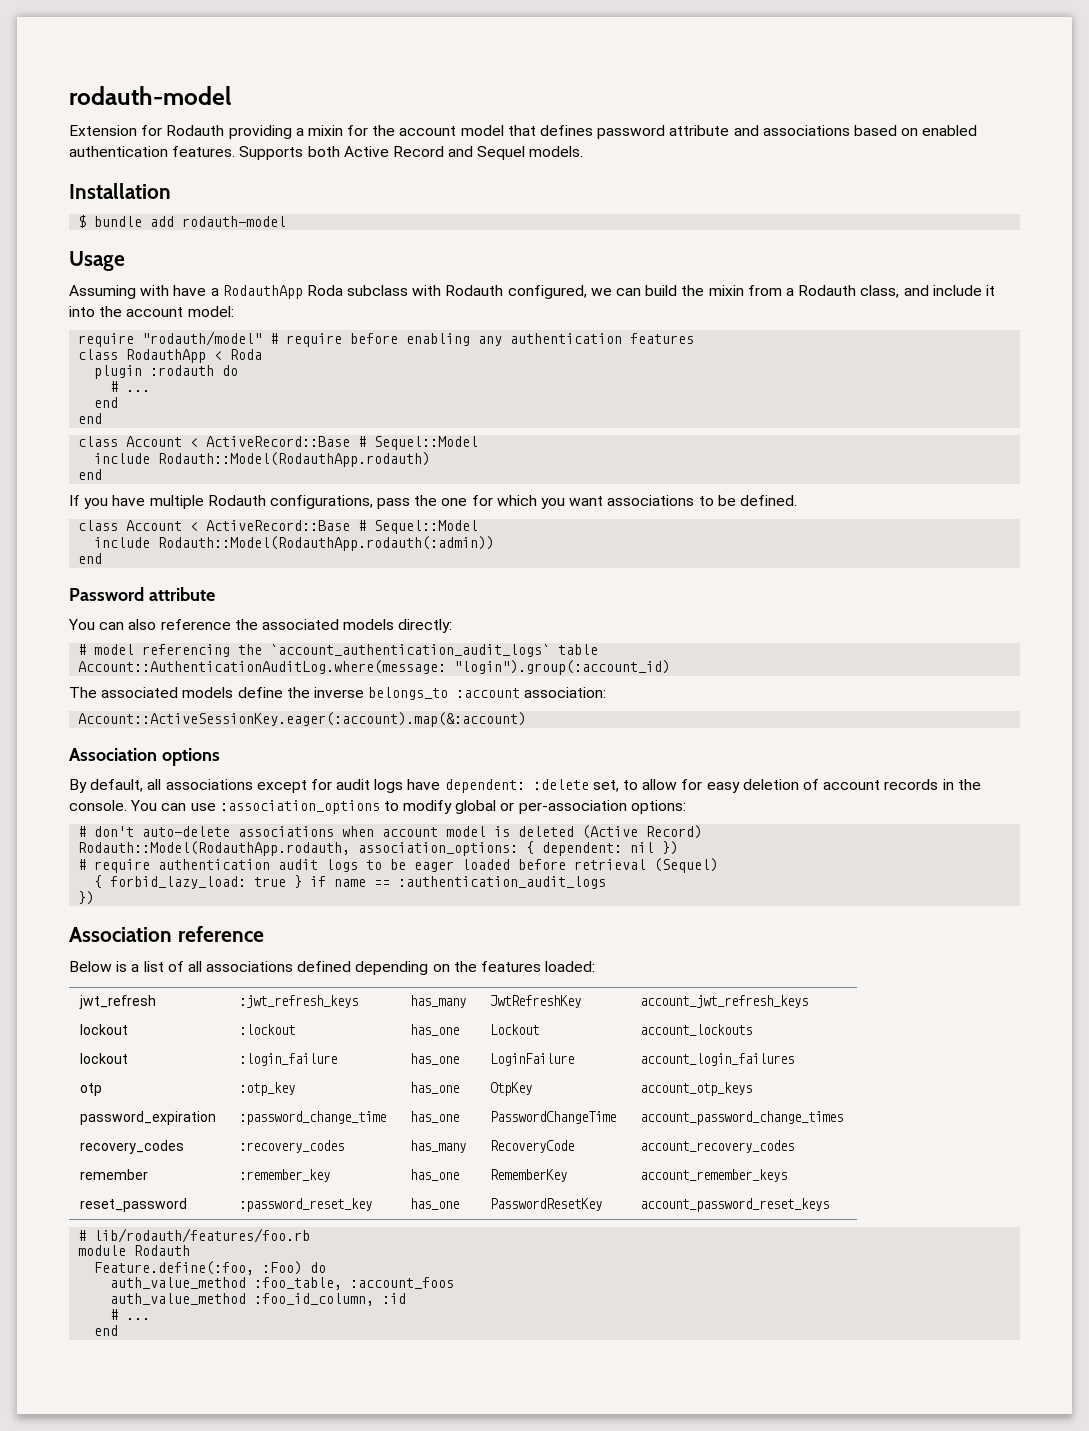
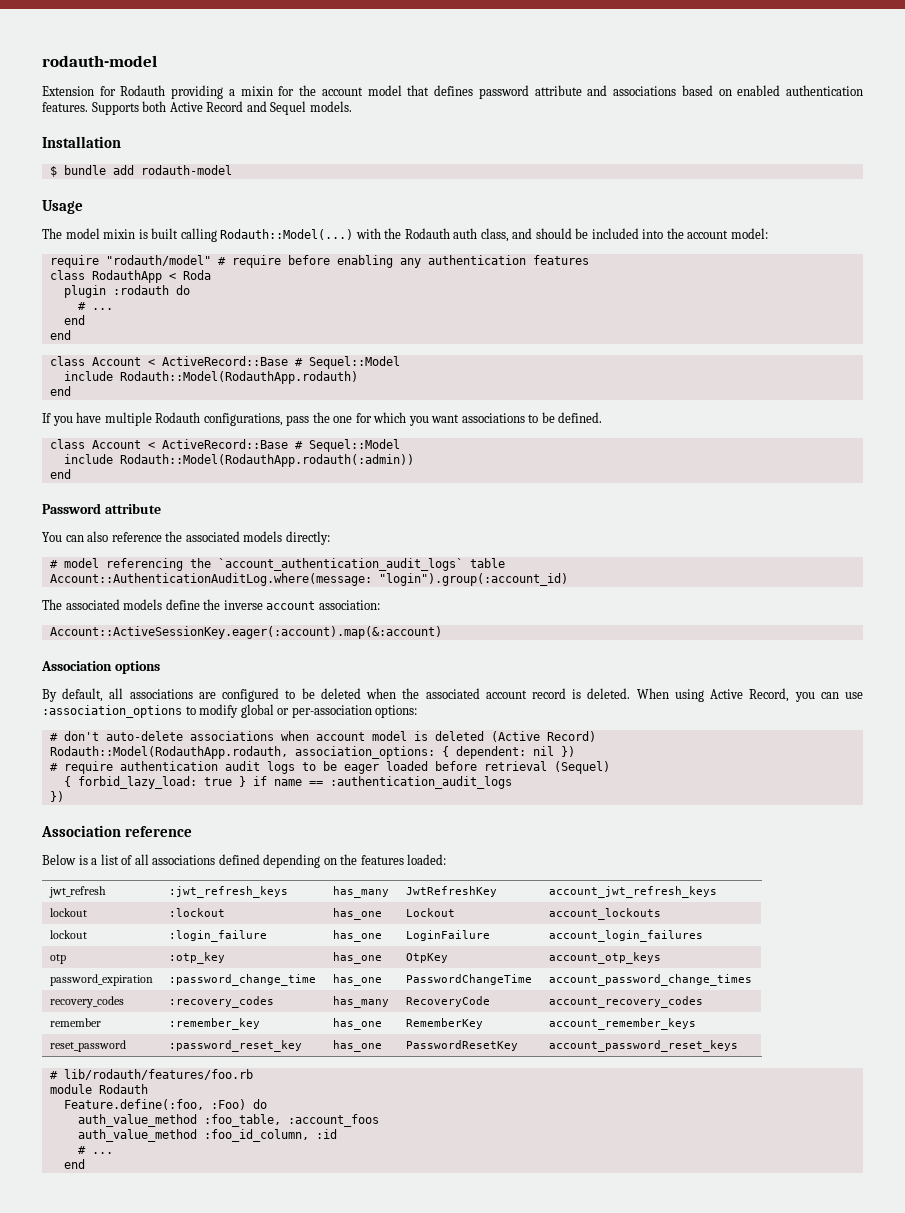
- Assuming with have a RodauthApp Roda subclass with Rodauth configured, we can build the mixin from a Rodauth class, and include it into the account model:
+ The model mixin is built calling Rodauth::Model(...) with the Rodauth auth class, and should be included into the account model:
- The associated models define the inverse belongs_to :account association:
+ The associated models define the inverse account association:
- By default, all associations except for audit logs have dependent: :delete set, to allow for easy deletion of account records in the console. You can use :association_options to modify global or per-association options:
+ By default, all associations are configured to be deleted when the associated account record is deleted. When using Active Record, you can use :association_options to modify global or per-association options:

